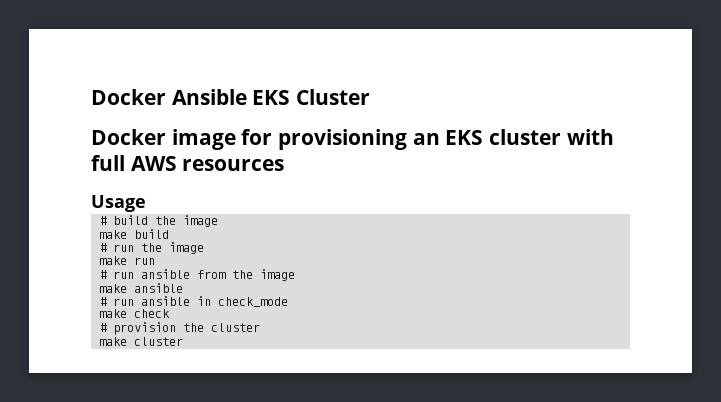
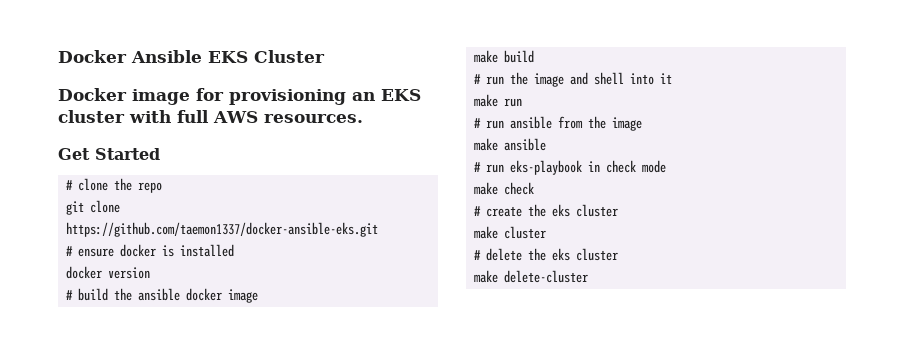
- Docker image for provisioning an EKS cluster with full AWS resources
- Usage
+ Docker image for provisioning an EKS cluster with full AWS resources.
+ Get Started
+ # clone the repo
+ git clone https://github.com/taemon1337/docker-ansible-eks.git
+ # ensure docker is installed
+ docker version
- # build the image
+ # build the ansible docker image
- # run the image
+ # run the image and shell into it
- # run ansible in check_mode
+ # run eks-playbook in check mode
- # provision the cluster
+ # create the eks cluster
+ # delete the eks cluster
+ make delete-cluster

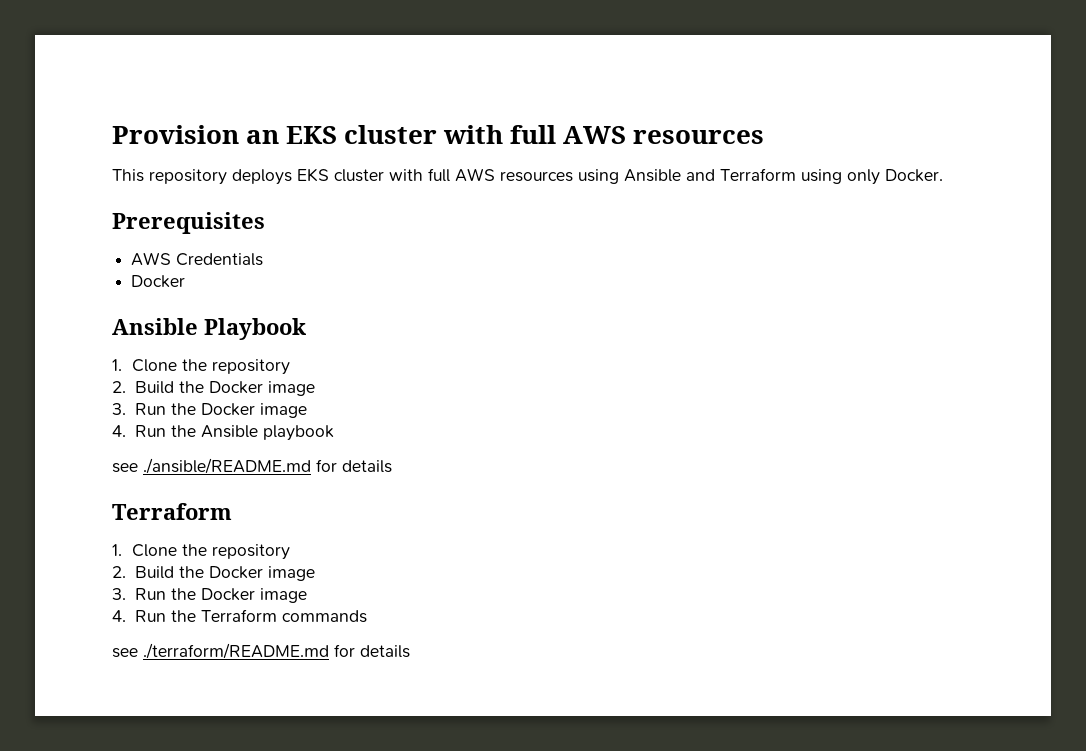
- Docker Ansible EKS Cluster
- Docker image for provisioning an EKS cluster with full AWS resources.
- Get Started
- # clone the repo
- git clone https://github.com/taemon1337/docker-ansible-eks.git
- # ensure docker is installed
- docker version
- # build the ansible docker image
- make build
- # run the image and shell into it
- make run
- # run ansible from the image
- make ansible
- # run eks-playbook in check mode
- make check
- # create the eks cluster
- make cluster
- # delete the eks cluster
- make delete-cluster
+ Provision an EKS cluster with full AWS resources
+ This repository deploys EKS cluster with full AWS resources using Ansible and Terraform using only Docker.
+ Prerequisites
+ AWS Credentials
+ Docker
+ Ansible Playbook
+ 1. Clone the repository
+ 2. Build the Docker image
+ 3. Run the Docker image
+ 4. Run the Ansible playbook
+ see ./ansible/README.md for details
+ Terraform
+ 1. Clone the repository
+ 2. Build the Docker image
+ 3. Run the Docker image
+ 4. Run the Terraform commands
+ see ./terraform/README.md for details

